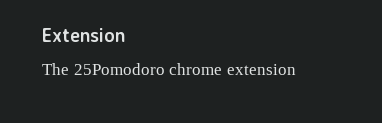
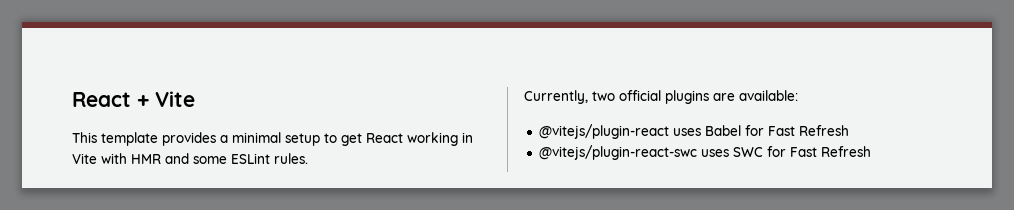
- Extension
- The 25Pomodoro chrome extension
+ React + Vite
+ This template provides a minimal setup to get React working in Vite with HMR and some ESLint rules.
+ Currently, two official plugins are available:
+ @vitejs/plugin-react uses Babel for Fast Refresh
+ @vitejs/plugin-react-swc uses SWC for Fast Refresh

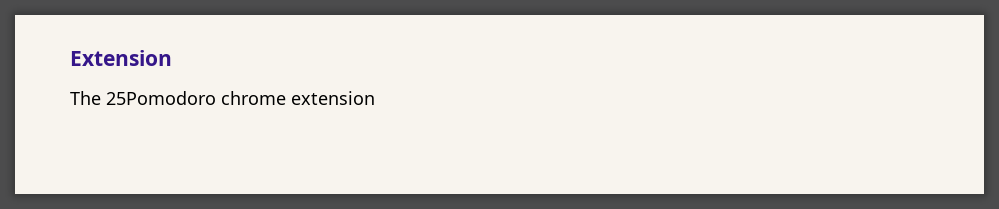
- React + Vite
- This template provides a minimal setup to get React working in Vite with HMR and some ESLint rules.
- Currently, two official plugins are available:
- @vitejs/plugin-react uses Babel for Fast Refresh
- @vitejs/plugin-react-swc uses SWC for Fast Refresh
+ Extension
+ The 25Pomodoro chrome extension

